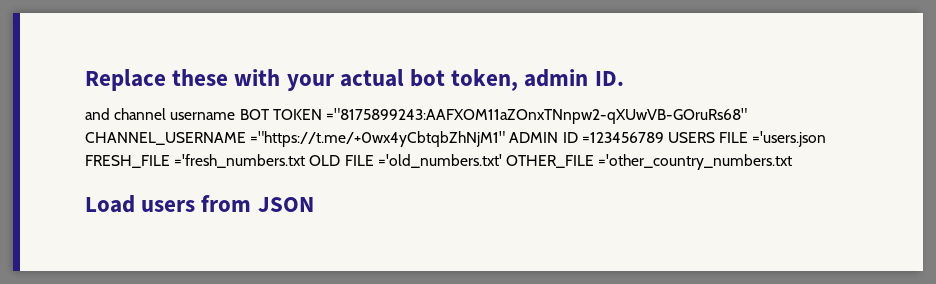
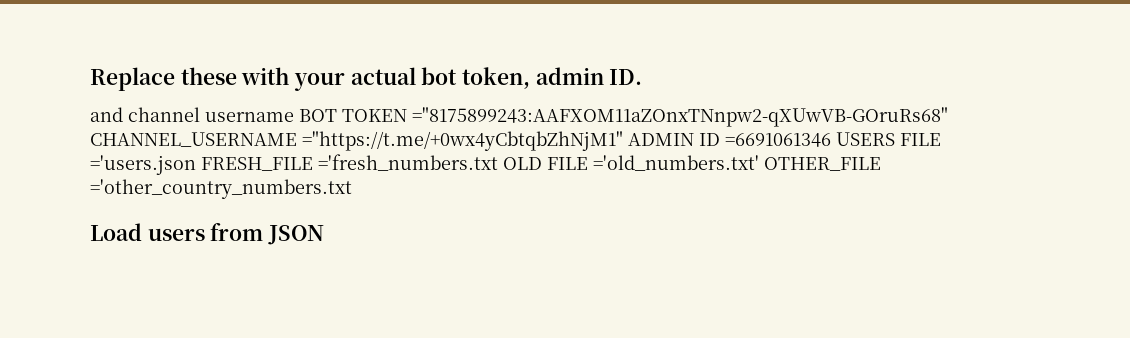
- and channel username BOT TOKEN ="8175899243:AAFXOM11aZOnxTNnpw2-qXUwVB-GOruRs68" CHANNEL_USERNAME ="https://t.me/+0wx4yCbtqbZhNjM1" ADMIN ID =123456789 USERS FILE ='users.json FRESH_FILE ='fresh_numbers.txt OLD FILE ='old_numbers.txt' OTHER_FILE ='other_country_numbers.txt
+ and channel username BOT TOKEN ="8175899243:AAFXOM11aZOnxTNnpw2-qXUwVB-GOruRs68" CHANNEL_USERNAME ="https://t.me/+0wx4yCbtqbZhNjM1" ADMIN ID =6691061346 USERS FILE ='users.json FRESH_FILE ='fresh_numbers.txt OLD FILE ='old_numbers.txt' OTHER_FILE ='other_country_numbers.txt

